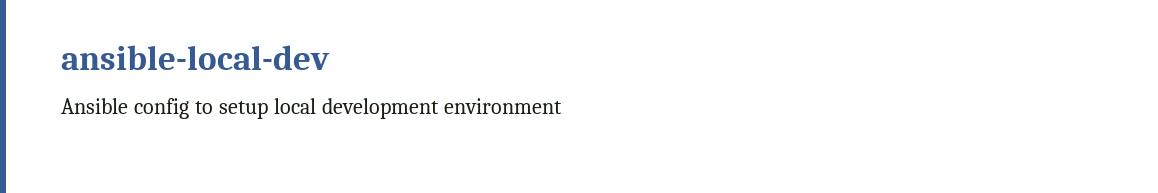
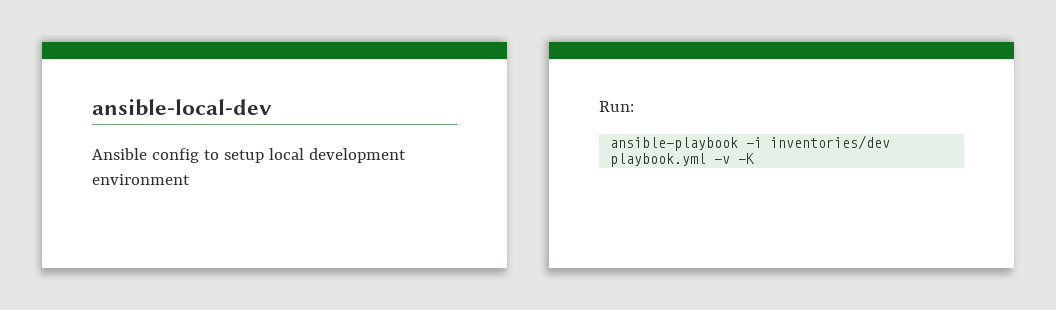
+ Run:
+ ansible-playbook -i inventories/dev playbook.yml -v -K

